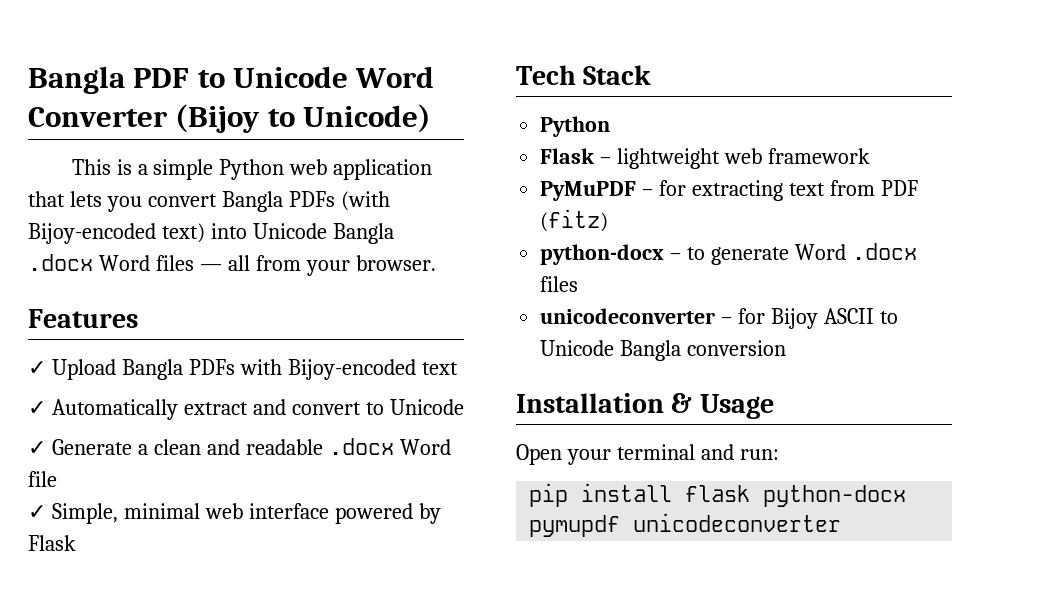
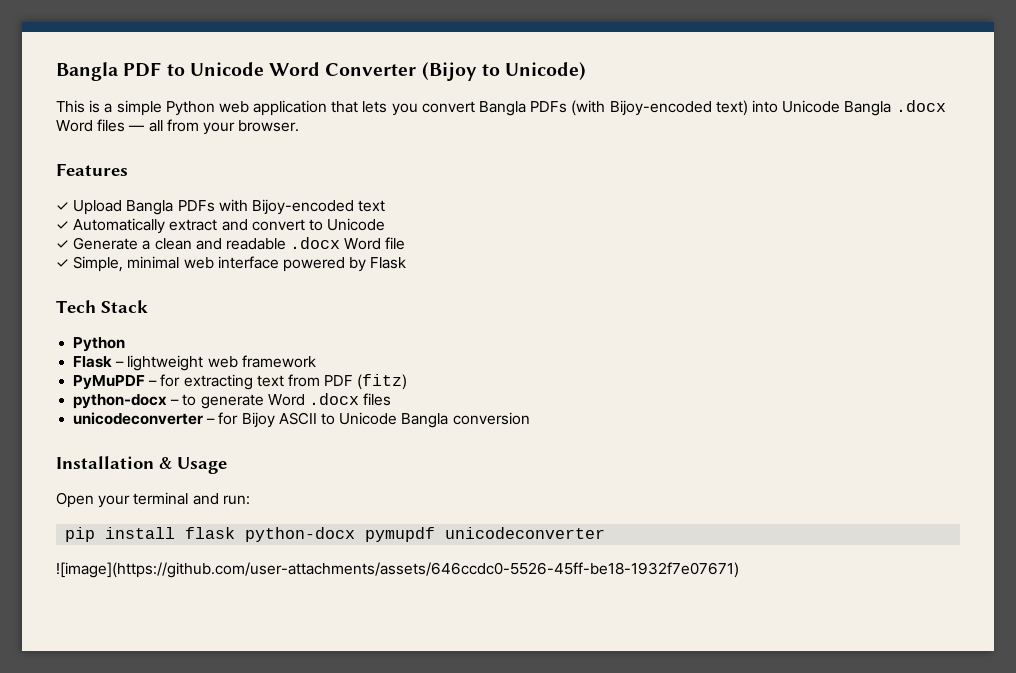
+ ![image](https://github.com/user-attachments/assets/646ccdc0-5526-45ff-be18-1932f7e07671)

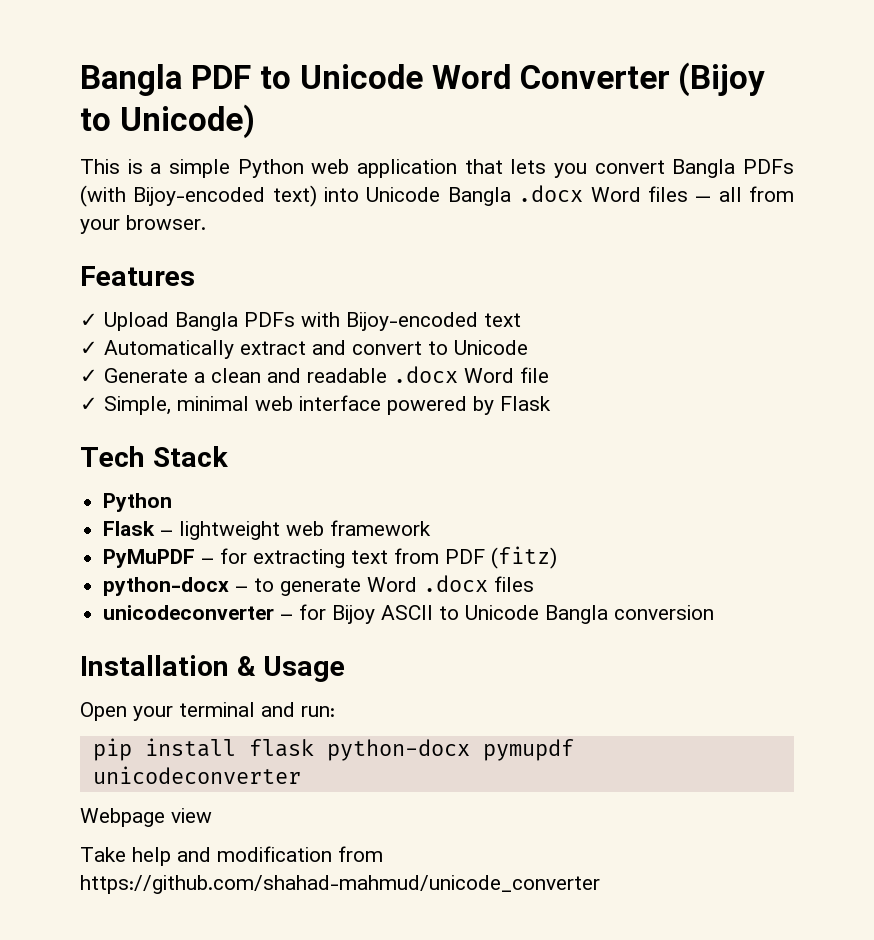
- ![image](https://github.com/user-attachments/assets/646ccdc0-5526-45ff-be18-1932f7e07671)
+ Webpage view
+ Take help and modification from https://github.com/shahad-mahmud/unicode_converter

